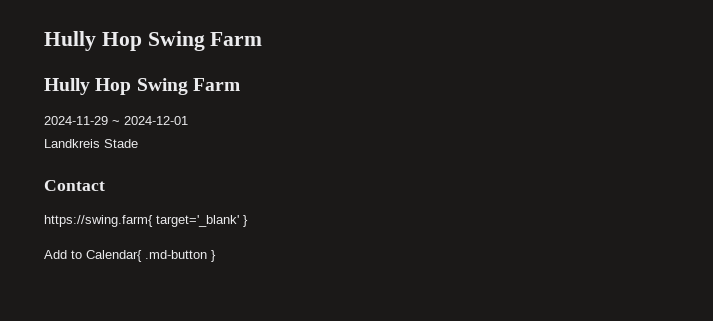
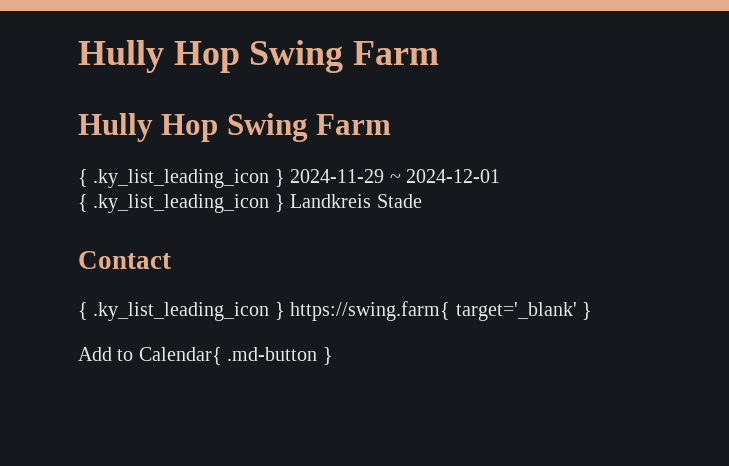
- 2024-11-29 ~ 2024-12-01
+ { .ky_list_leading_icon } 2024-11-29 ~ 2024-12-01
- Landkreis Stade
+ { .ky_list_leading_icon } Landkreis Stade
- https://swing.farm{ target='_blank' }
+ { .ky_list_leading_icon } https://swing.farm{ target='_blank' }

